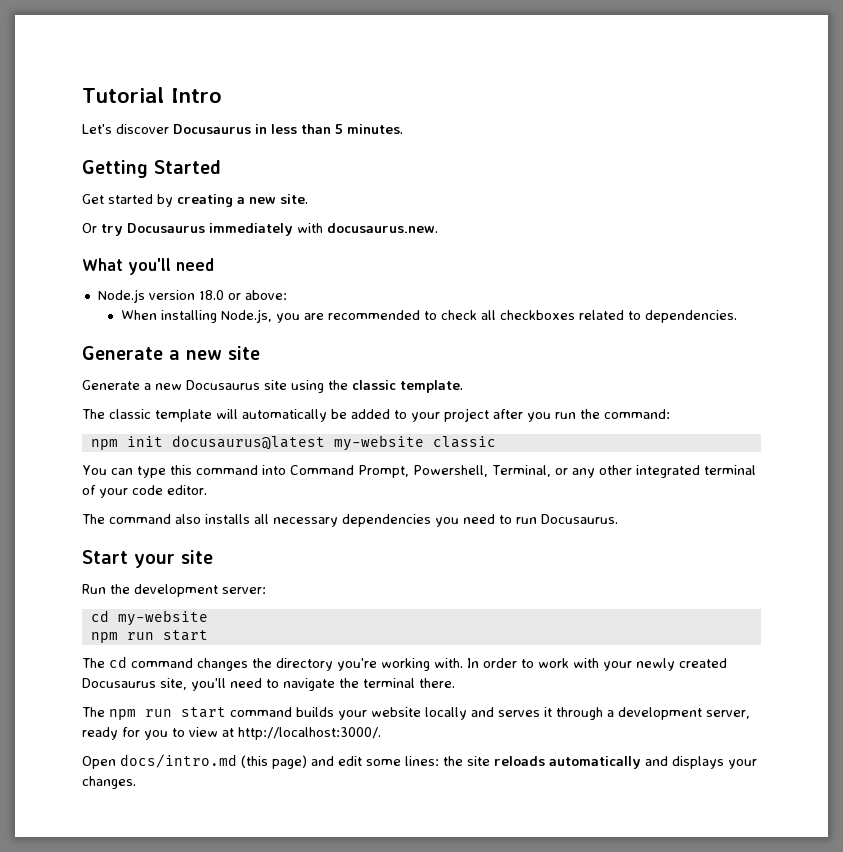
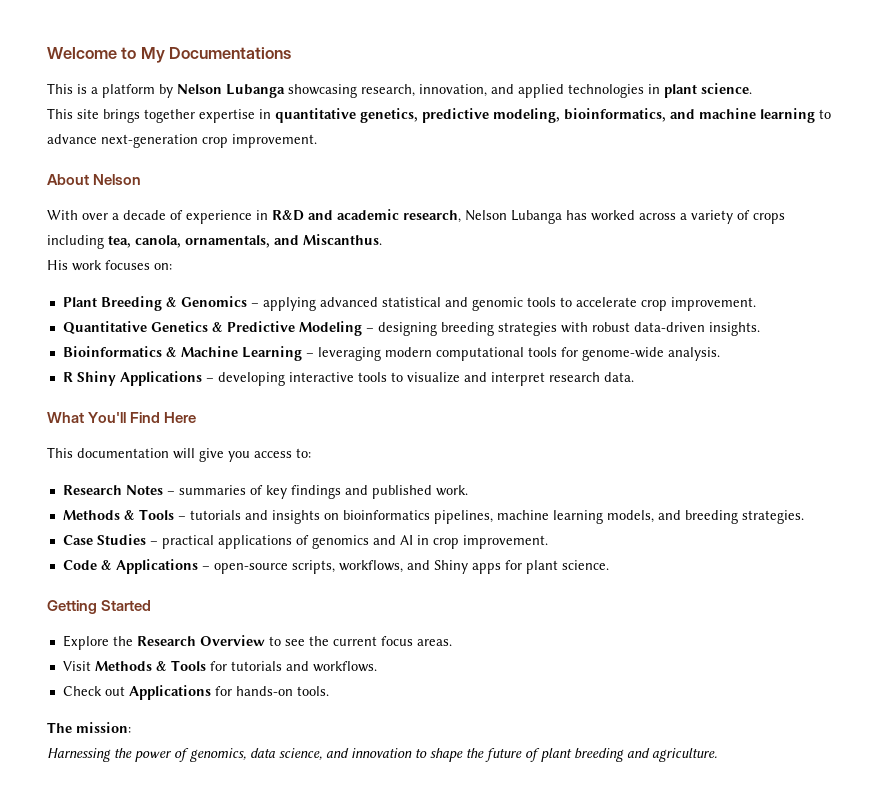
- Tutorial Intro
- Let's discover Docusaurus in less than 5 minutes.
+ Welcome to My Documentations
+ This is a platform by Nelson Lubanga showcasing research, innovation, and applied technologies in plant science.
+ This site brings together expertise in quantitative genetics, predictive modeling, bioinformatics, and machine learning to advance next-generation crop improvement.
+ About Nelson
+ With over a decade of experience in R&D and academic research, Nelson Lubanga has worked across a variety of crops including tea, canola, ornamentals, and Miscanthus.
+ His work focuses on:
+ Plant Breeding & Genomics – applying advanced statistical and genomic tools to accelerate crop improvement.
+ Quantitative Genetics & Predictive Modeling – designing breeding strategies with robust data-driven insights.
+ Bioinformatics & Machine Learning – leveraging modern computational tools for genome-wide analysis.
+ R Shiny Applications – developing interactive tools to visualize and interpret research data.
+ What You'll Find Here
+ This documentation will give you access to:
+ Research Notes – summaries of key findings and published work.
+ Methods & Tools – tutorials and insights on bioinformatics pipelines, machine learning models, and breeding strategies.
+ Case Studies – practical applications of genomics and AI in crop improvement.
+ Code & Applications – open-source scripts, workflows, and Shiny apps for plant science.
  Getting Started
- Get started by creating a new site.
- Or try Docusaurus immediately with docusaurus.new.
- What you'll need
- Node.js version 18.0 or above:
- When installing Node.js, you are recommended to check all checkboxes related to dependencies.
- Generate a new site
- Generate a new Docusaurus site using the classic template.
- The classic template will automatically be added to your project after you run the command:
- npm init docusaurus@latest my-website classic
- You can type this command into Command Prompt, Powershell, Terminal, or any other integrated terminal of your code editor.
- The command also installs all necessary dependencies you need to run Docusaurus.
- Start your site
- Run the development server:
- cd my-website
- npm run start
- The cd command changes the directory you're working with. In order to work with your newly created Docusaurus site, you'll need to navigate the terminal there.
- The npm run start command builds your website locally and serves it through a development server, ready for you to view at http://localhost:3000/.
- Open docs/intro.md (this page) and edit some lines: the site reloads automatically and displays your changes.
+ Explore the Research Overview to see the current focus areas.
+ Visit Methods & Tools for tutorials and workflows.
+ Check out Applications for hands-on tools.
+ The mission:
+ Harnessing the power of genomics, data science, and innovation to shape the future of plant breeding and agriculture.

